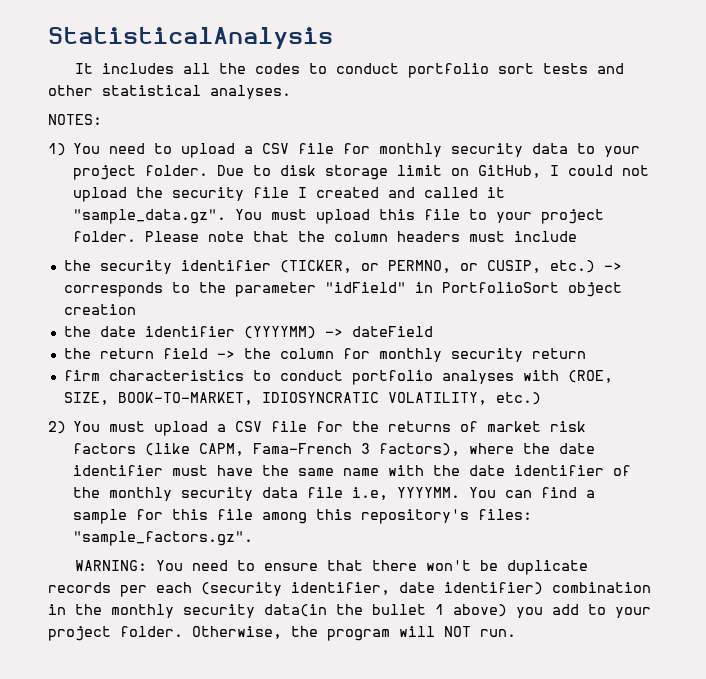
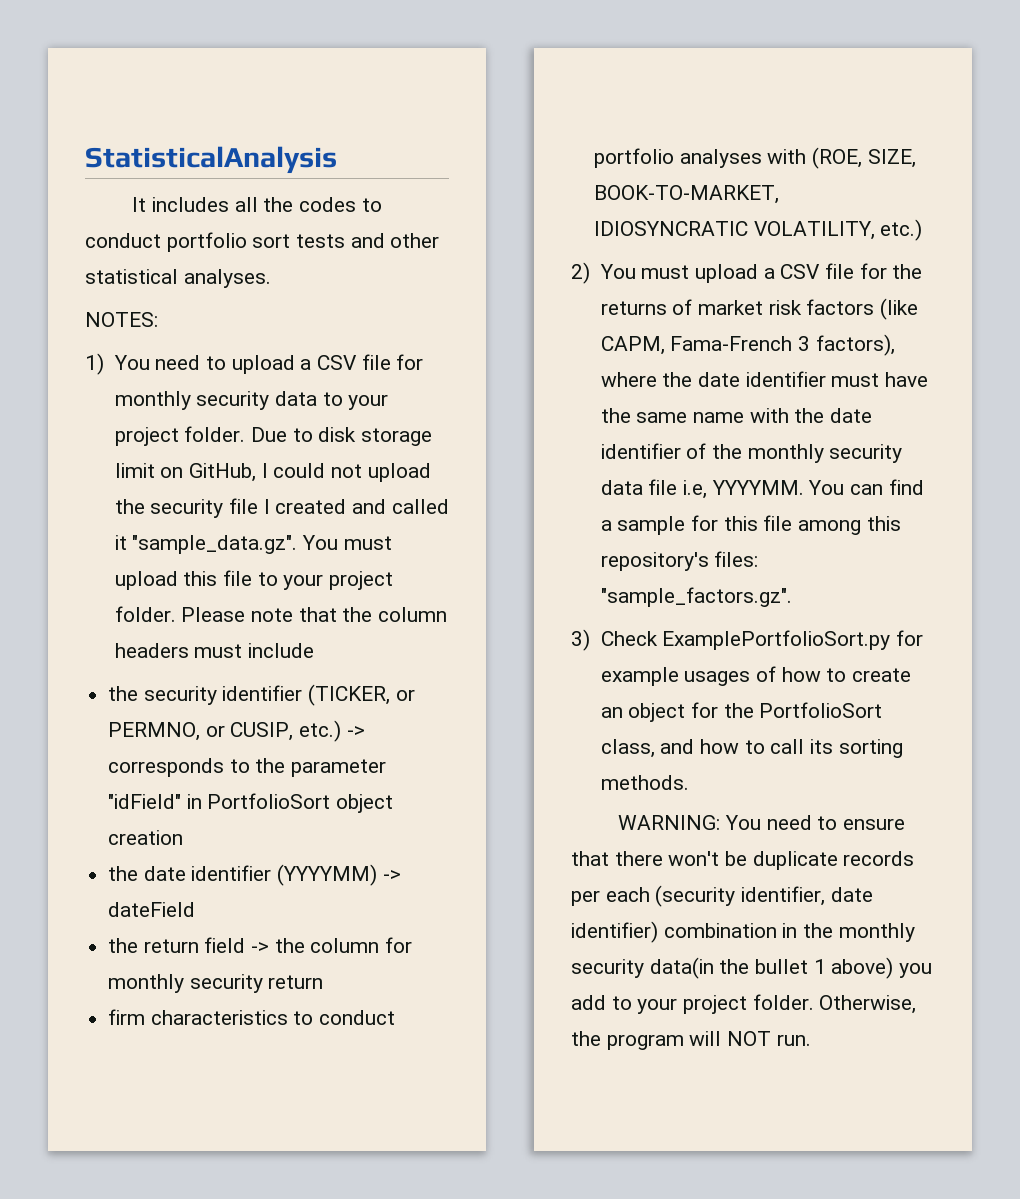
+ 3) Check ExamplePortfolioSort.py for example usages of how to create an object for the PortfolioSort class, and how to call its sorting methods.

